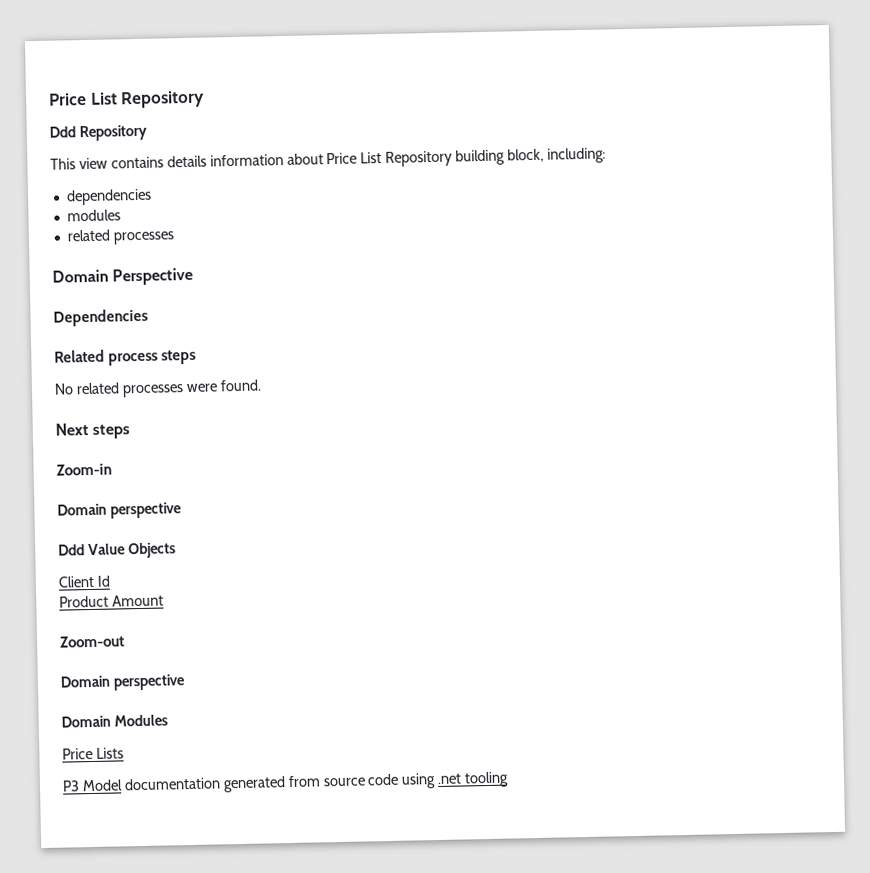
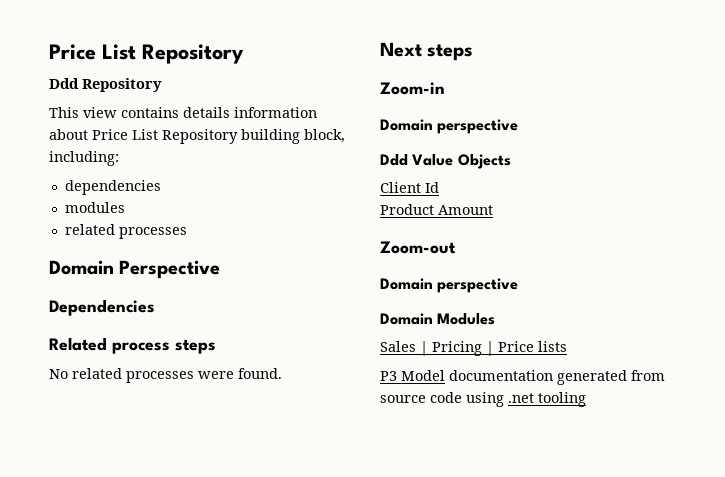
- Price Lists
+ Sales | Pricing | Price lists

